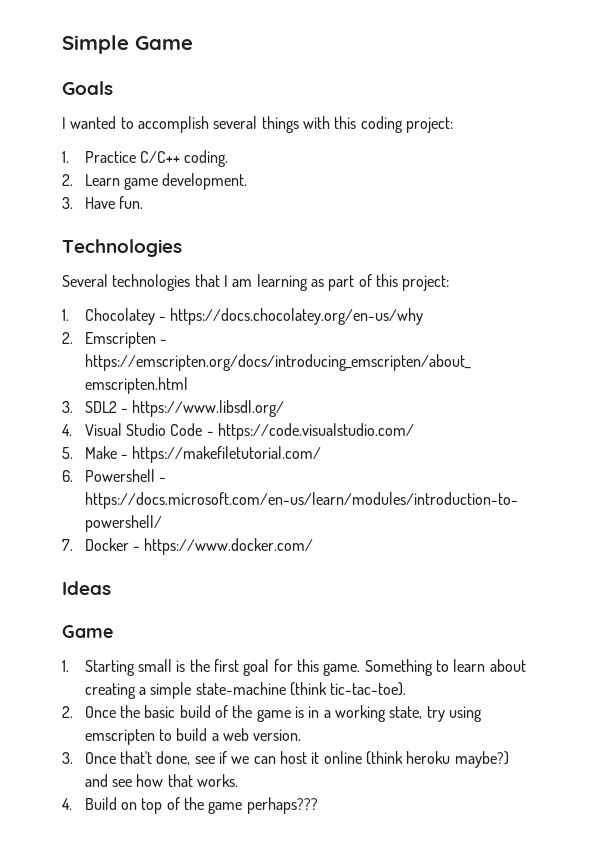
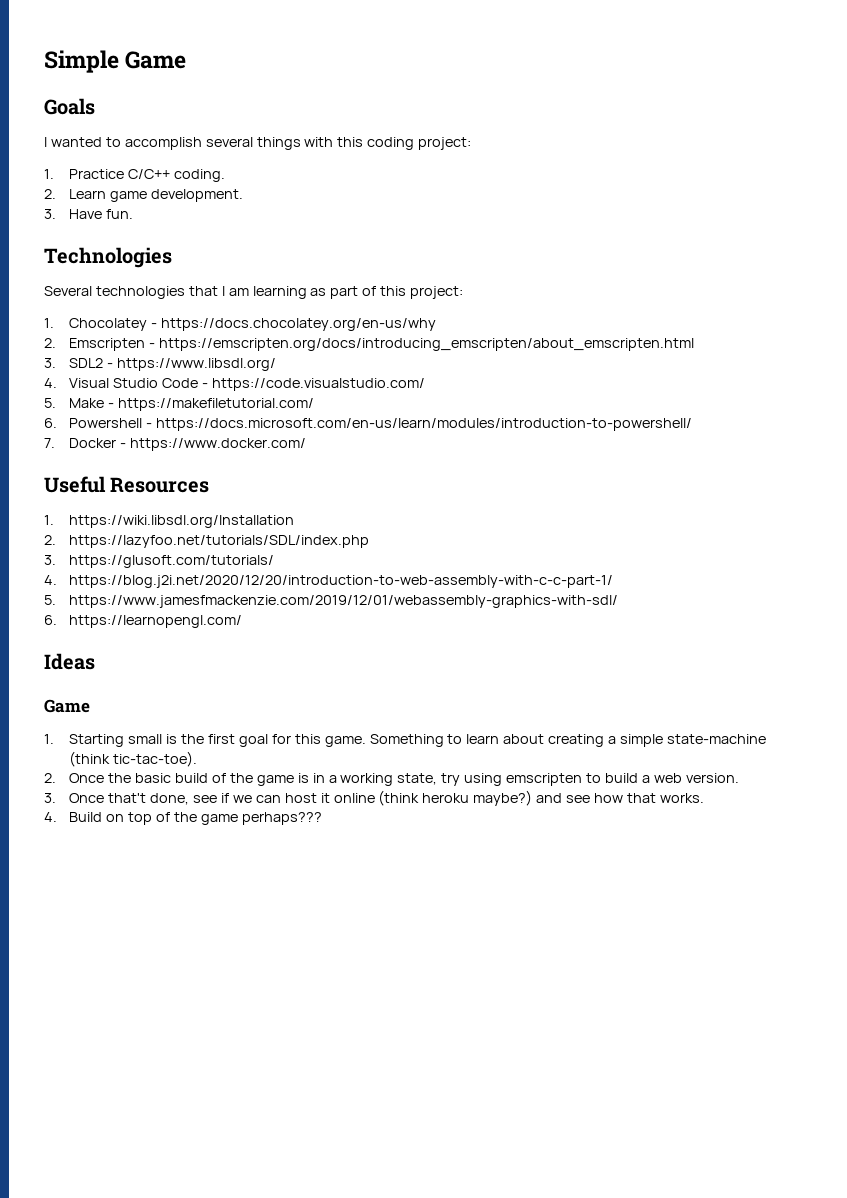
+ Useful Resources
+ 1. https://wiki.libsdl.org/Installation
+ 2. https://lazyfoo.net/tutorials/SDL/index.php
+ 3. https://glusoft.com/tutorials/
+ 4. https://blog.j2i.net/2020/12/20/introduction-to-web-assembly-with-c-c-part-1/
+ 5. https://www.jamesfmackenzie.com/2019/12/01/webassembly-graphics-with-sdl/
+ 6. https://learnopengl.com/

